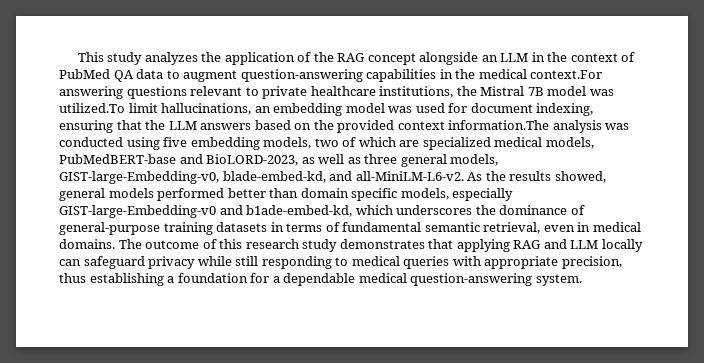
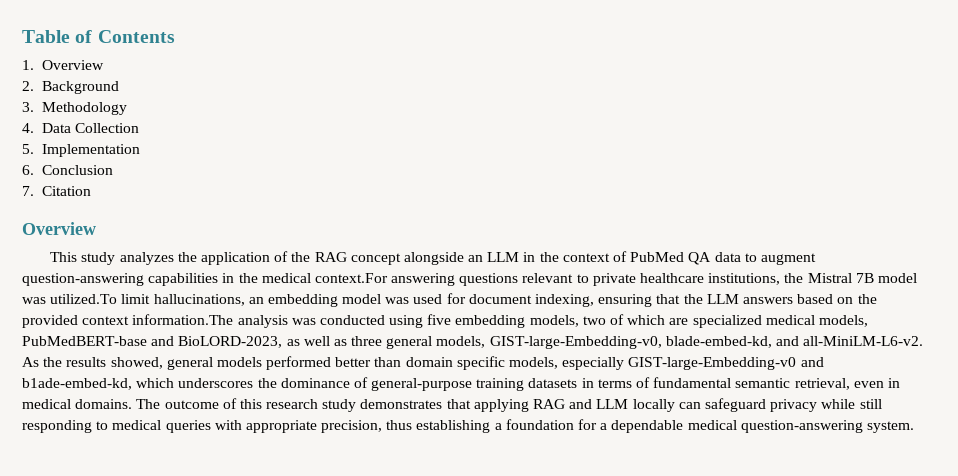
+ Table of Contents
+ 1. Overview
+ 2. Background
+ 3. Methodology
+ 4. Data Collection
+ 5. Implementation
+ 6. Conclusion
+ 7. Citation
+ Overview

